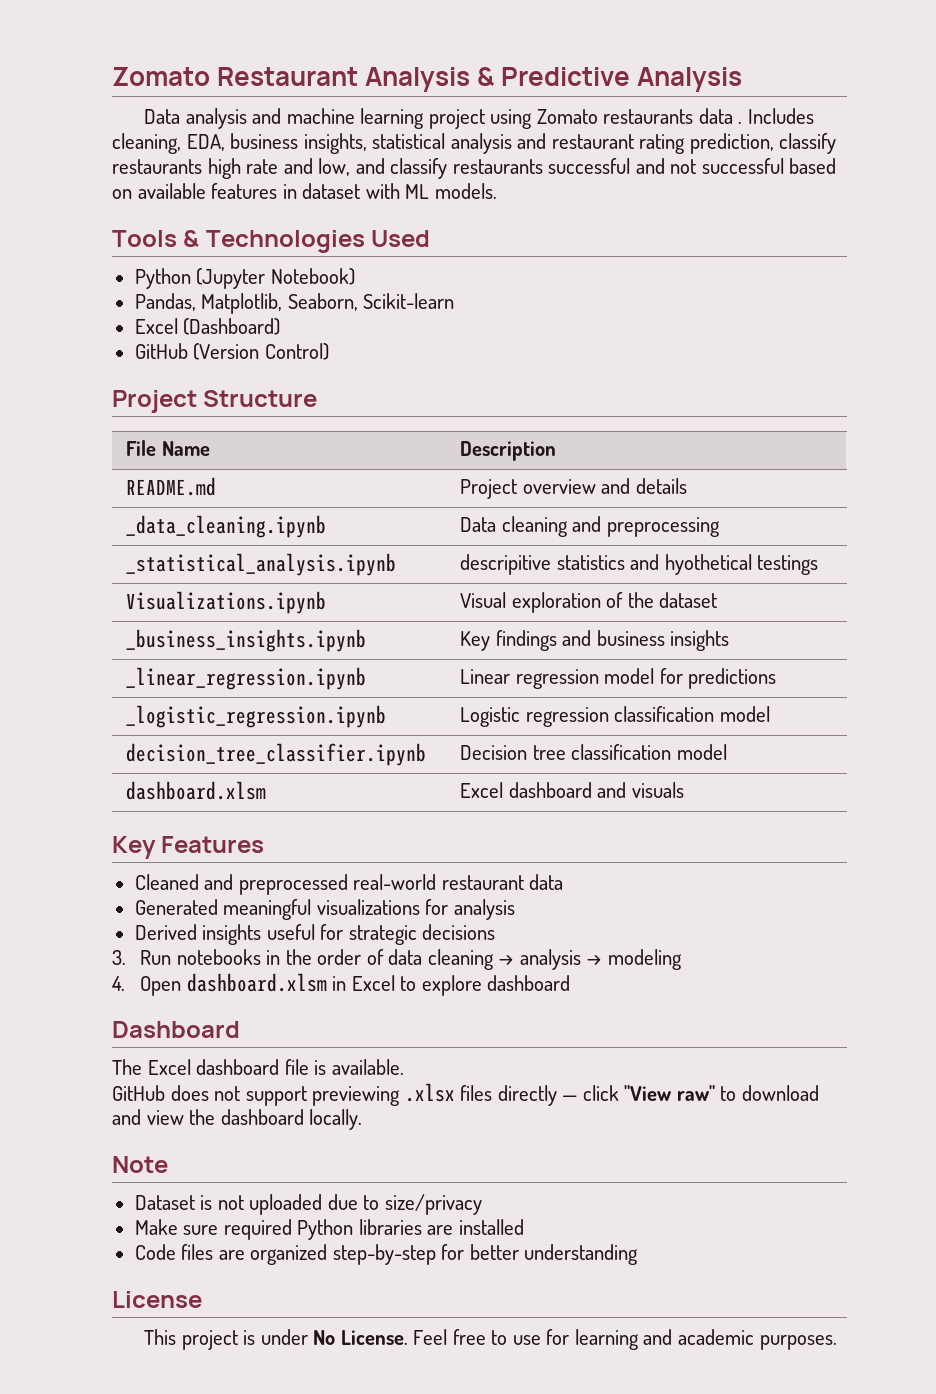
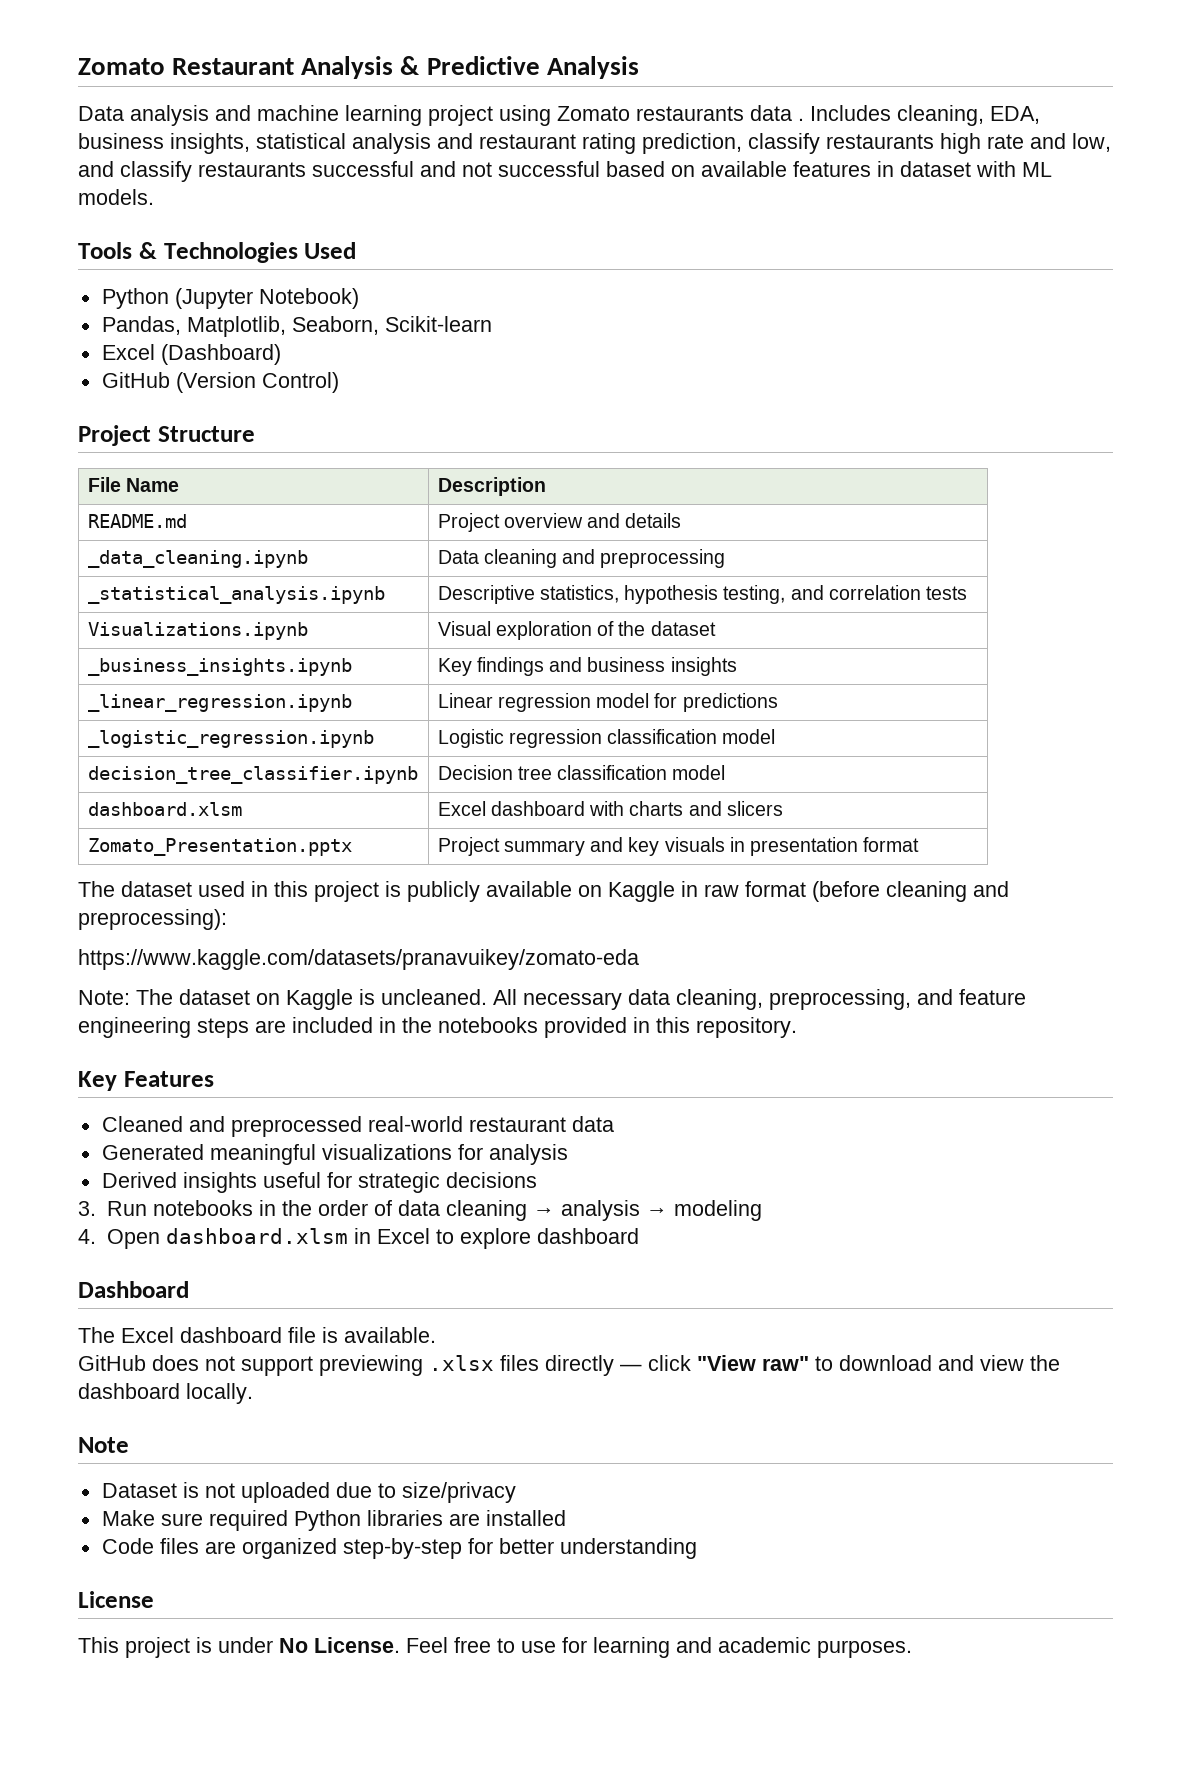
- _statistical_analysis.ipynb | descripitive statistics and hyothetical testings
+ _statistical_analysis.ipynb | Descriptive statistics, hypothesis testing, and correlation tests
- dashboard.xlsm | Excel dashboard and visuals
+ dashboard.xlsm | Excel dashboard with charts and slicers
+ Zomato_Presentation.pptx | Project summary and key visuals in presentation format
+ The dataset used in this project is publicly available on Kaggle in raw format (before cleaning and preprocessing):
+ https://www.kaggle.com/datasets/pranavuikey/zomato-eda
+ Note: The dataset on Kaggle is uncleaned. All necessary data cleaning, preprocessing, and feature engineering steps are included in the notebooks provided in this repository.

